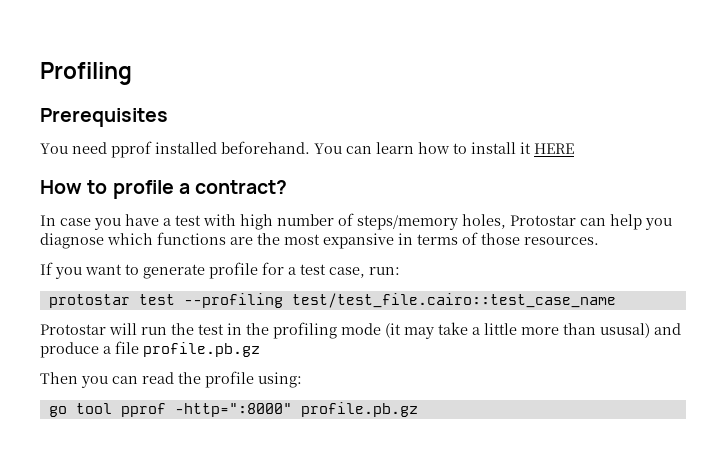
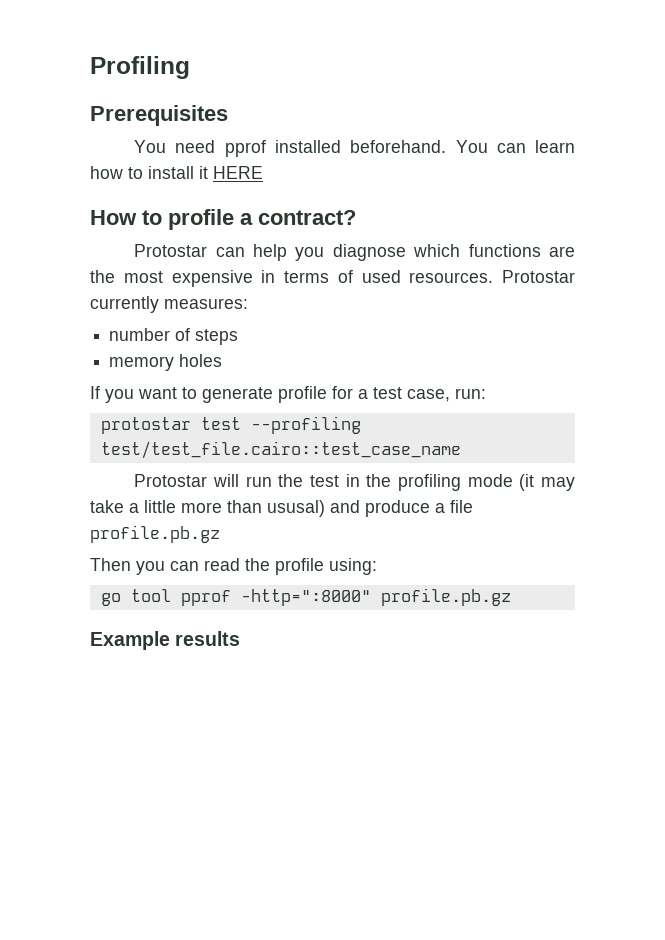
- In case you have a test with high number of steps/memory holes, Protostar can help you diagnose which functions are the most expansive in terms of those resources.
+ Protostar can help you diagnose which functions are the most expensive in terms of used resources. Protostar currently measures:
+ number of steps
+ memory holes
+ Example results

